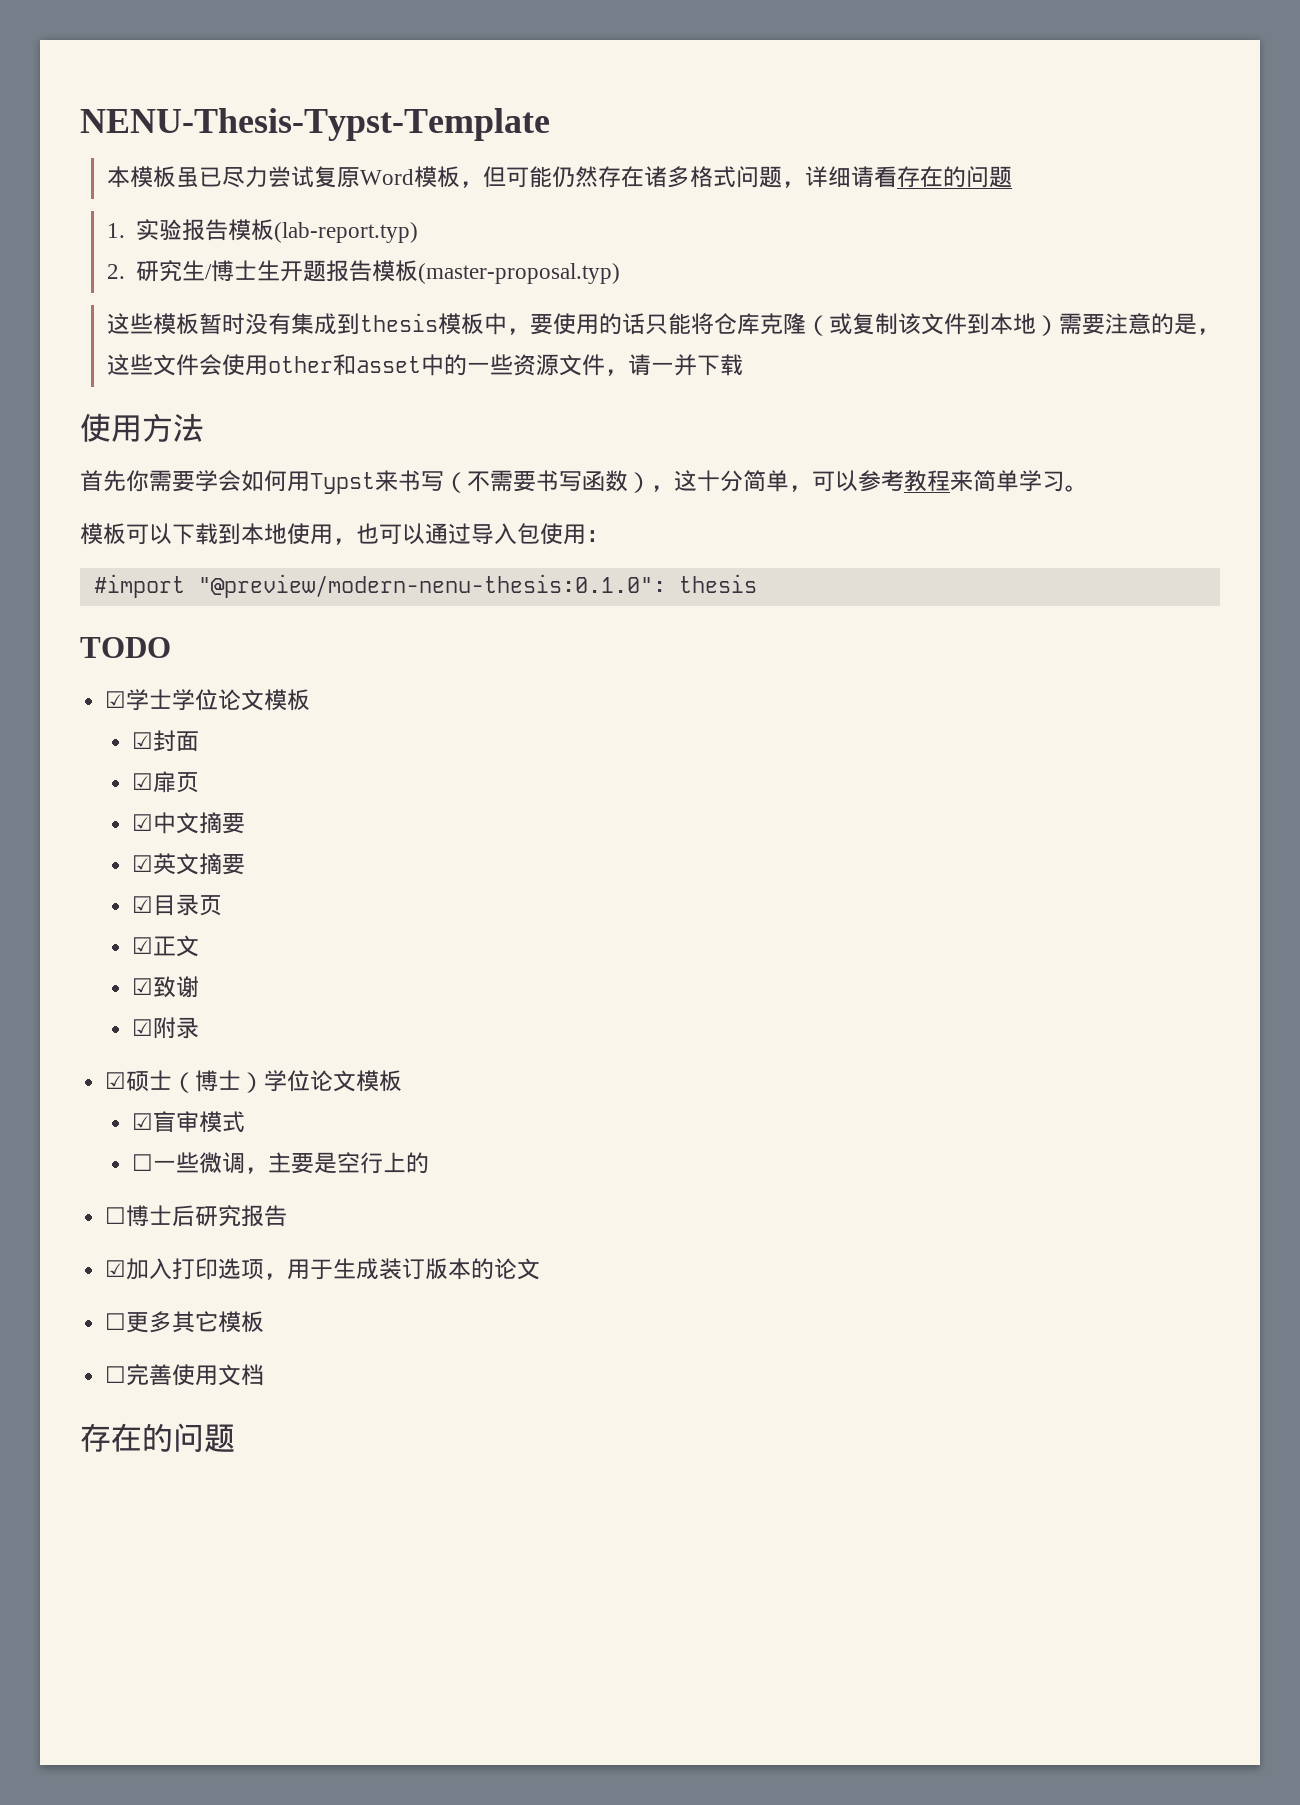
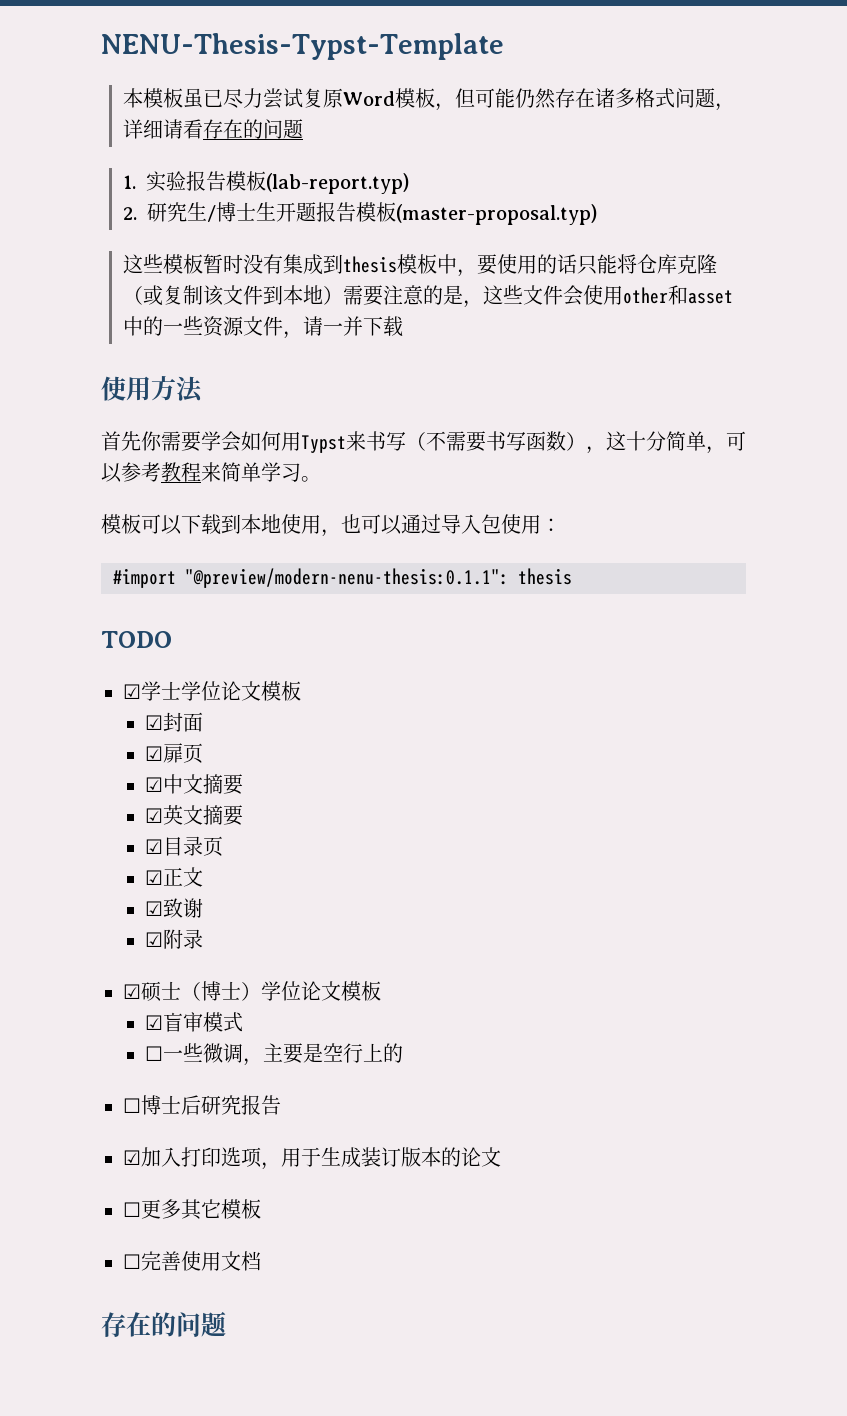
- #import "@preview/modern-nenu-thesis:0.1.0": thesis
+ #import "@preview/modern-nenu-thesis:0.1.1": thesis

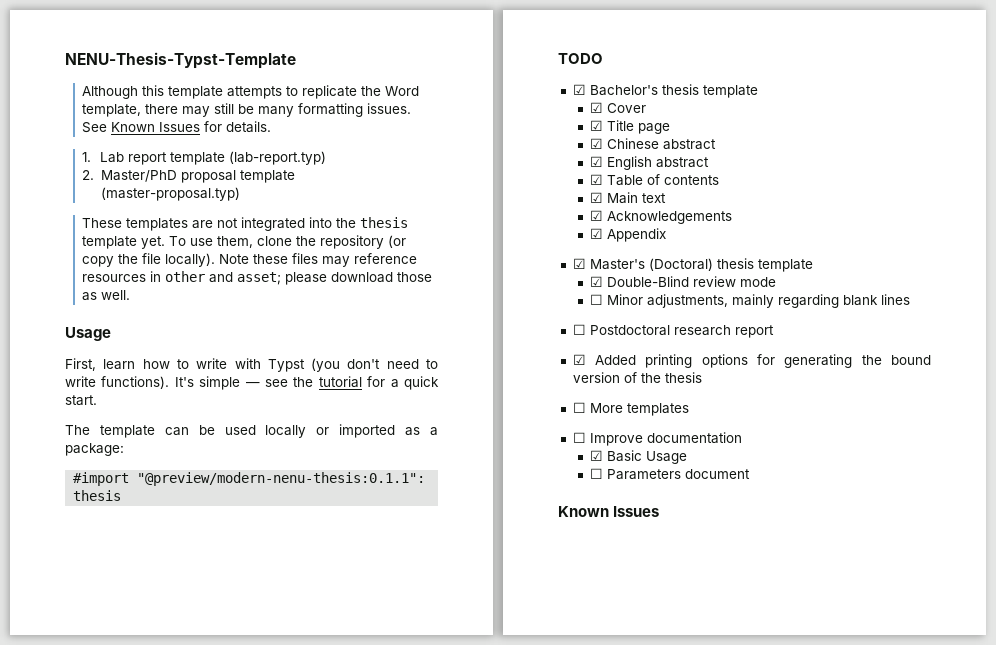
- 本模板虽已尽力尝试复原Word模板，但可能仍然存在诸多格式问题，详细请看存在的问题
- 1.实验报告模板(lab-report.typ)
- 2.研究生/博士生开题报告模板(master-proposal.typ)
- 这些模板暂时没有集成到thesis模板中，要使用的话只能将仓库克隆（或复制该文件到本地）需要注意的是，这些文件会使用other和asset中的一些资源文件，请一并下载
- 使用方法
- 首先你需要学会如何用Typst来书写（不需要书写函数），这十分简单，可以参考教程来简单学习。
- 模板可以下载到本地使用，也可以通过导入包使用：
+ Although this template attempts to replicate the Word template, there may still be many formatting issues. See Known Issues for details.
+ 1. Lab report template (lab-report.typ)
+ 2. Master/PhD proposal template (master-proposal.typ)
+ These templates are not integrated into the thesis template yet. To use them, clone the repository (or copy the file locally). Note these files may reference resources in other and asset; please download those as well.
+ Usage
+ First, learn how to write with Typst (you don't need to write functions). It's simple — see the tutorial for a quick start.
+ The template can be used locally or imported as a package:
- ☑学士学位论文模板
- ☑封面
- ☑扉页
- ☑中文摘要
- ☑英文摘要
- ☑目录页
- ☑正文
- ☑致谢
- ☑附录
- ☑硕士（博士）学位论文模板
- ☑盲审模式
- ☐一些微调，主要是空行上的
- ☐博士后研究报告
- ☑加入打印选项，用于生成装订版本的论文
- ☐更多其它模板
- ☐完善使用文档
- 存在的问题
+ ☑ Bachelor's thesis template
+ ☑ Cover
+ ☑ Title page
+ ☑ Chinese abstract
+ ☑ English abstract
+ ☑ Table of contents
+ ☑ Main text
+ ☑ Acknowledgements
+ ☑ Appendix
+ ☑ Master's (Doctoral) thesis template
+ ☑ Double-Blind review mode
+ ☐ Minor adjustments, mainly regarding blank lines
+ ☐ Postdoctoral research report
+ ☑ Added printing options for generating the bound version of the thesis
+ ☐ More templates
+ ☐ Improve documentation
+ ☑ Basic Usage
+ ☐ Parameters document
+ Known Issues

